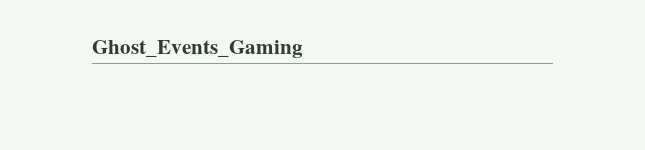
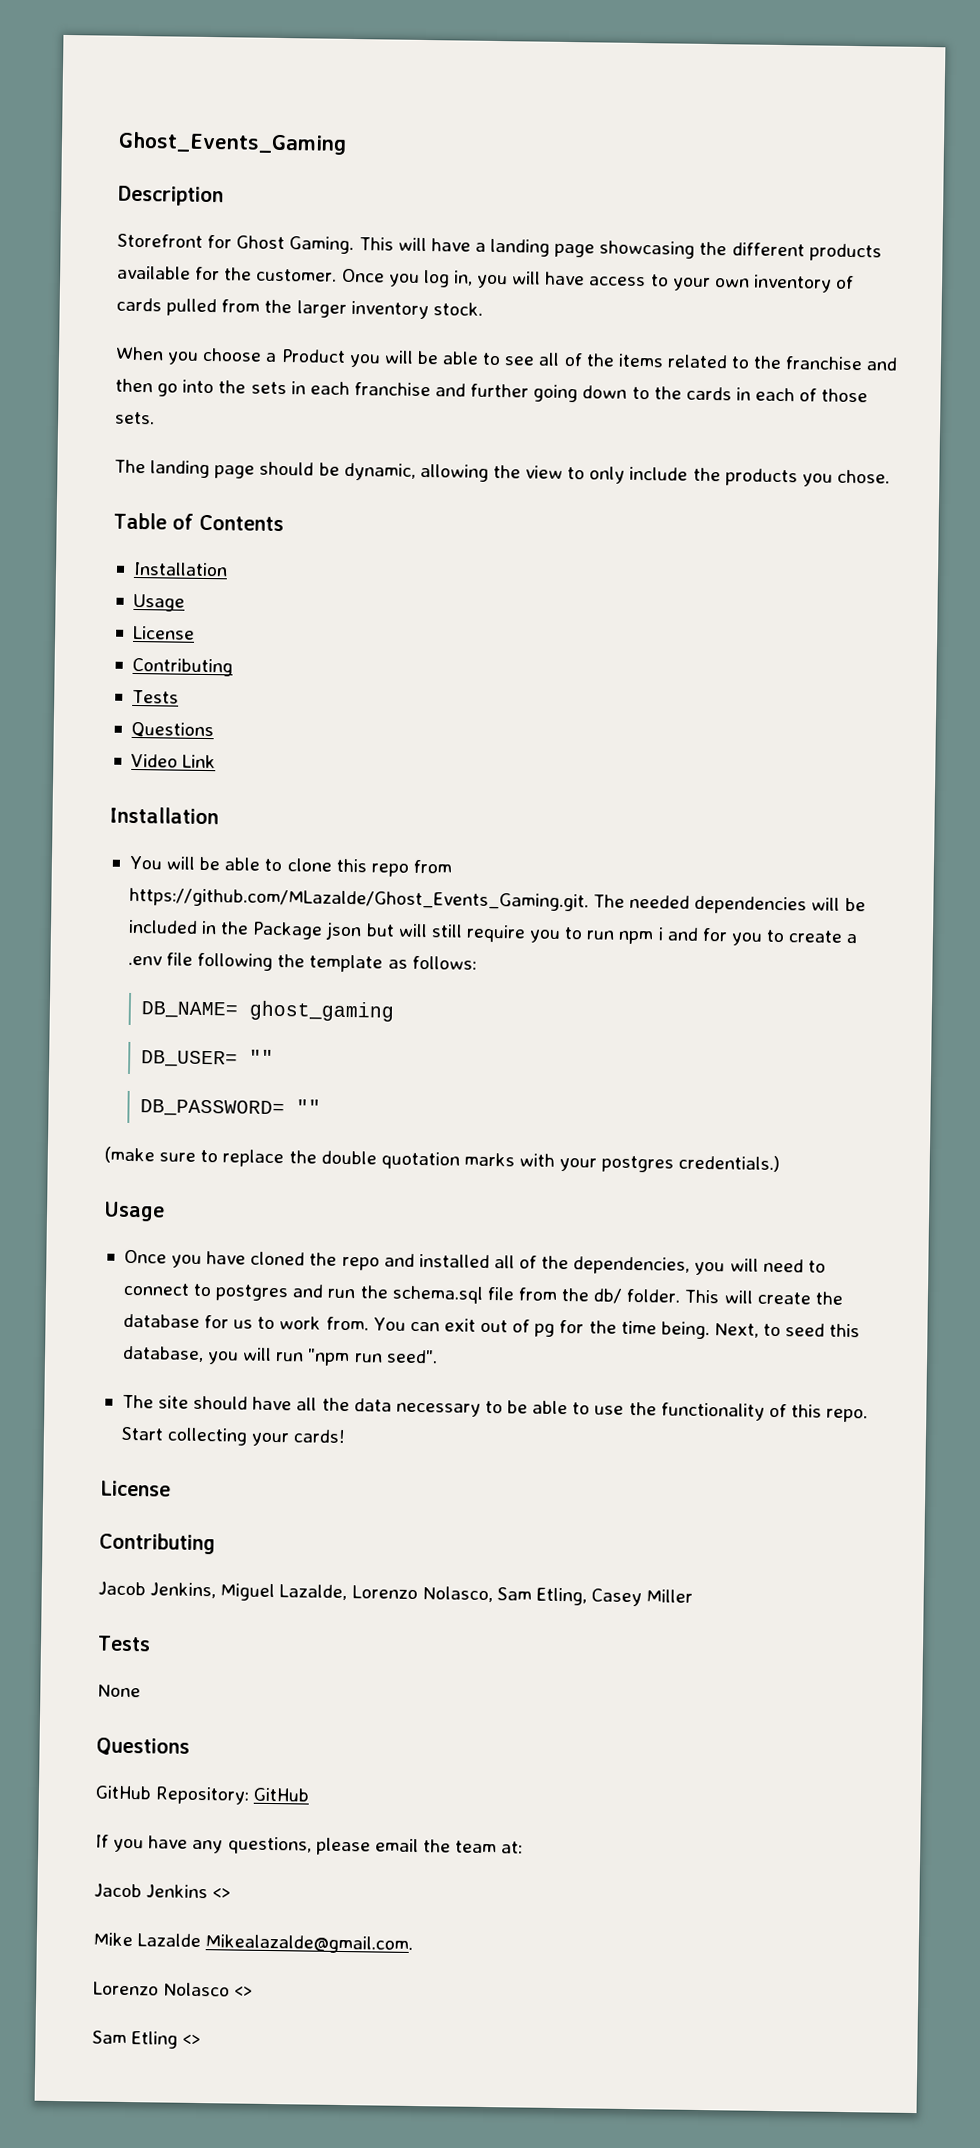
+ Description
+ Storefront for Ghost Gaming. This will have a landing page showcasing the different products available for the customer. Once you log in, you will have access to your own inventory of cards pulled from the larger inventory stock.
+ When you choose a Product you will be able to see all of the items related to the franchise and then go into the sets in each franchise and further going down to the cards in each of those sets.
+ The landing page should be dynamic, allowing the view to only include the products you chose.
+ Table of Contents
+ Installation
+ Usage
+ License
+ Contributing
+ Tests
+ Questions
+ Video Link
+ Installation
+ You will be able to clone this repo from https://github.com/MLazalde/Ghost_Events_Gaming.git. The needed dependencies will be included in the Package json but will still require you to run npm i and for you to create a .env file following the template as follows:
+ DB_NAME= ghost_gaming
+ DB_USER= ""
+ DB_PASSWORD= ""
+ (make sure to replace the double quotation marks with your postgres credentials.)
+ Usage
+ Once you have cloned the repo and installed all of the dependencies, you will need to connect to postgres and run the schema.sql file from the db/ folder. This will create the database for us to work from. You can exit out of pg for the time being. Next, to seed this database, you will run "npm run seed".
+ The site should have all the data necessary to be able to use the functionality of this repo. Start collecting your cards!
+ License
+ Contributing
+ Jacob Jenkins, Miguel Lazalde, Lorenzo Nolasco, Sam Etling, Casey Miller
+ Tests
+ None
+ Questions
+ GitHub Repository: GitHub
+ If you have any questions, please email the team at:
+ Jacob Jenkins <>
+ Mike Lazalde Mikealazalde@gmail.com.
+ Lorenzo Nolasco <>
+ Sam Etling <>

